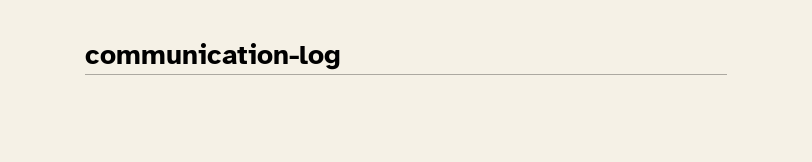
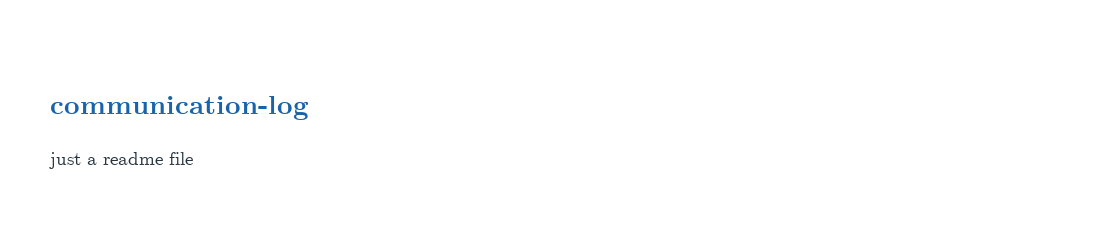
+ just a readme file

